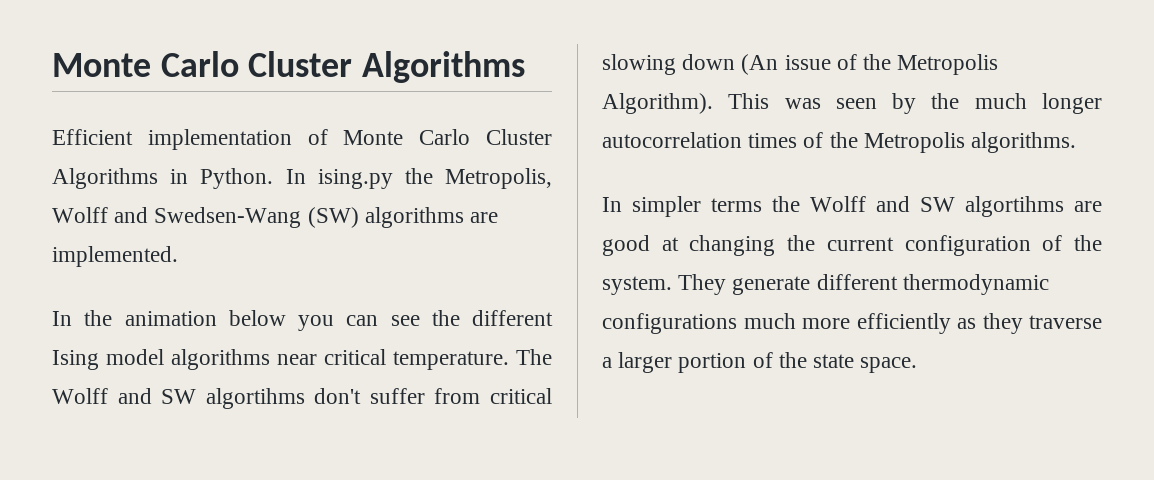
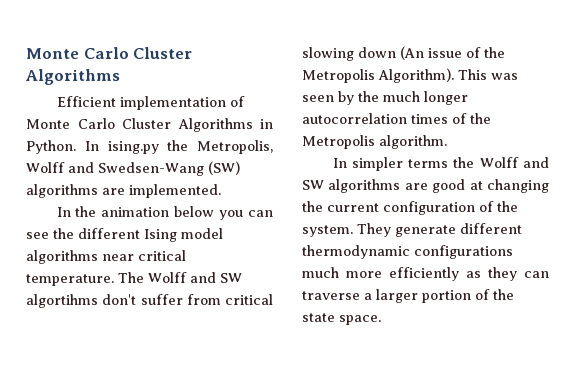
- This was seen by the much longer autocorrelation times of the Metropolis algorithms.
+ This was seen by the much longer autocorrelation times of the Metropolis algorithm.
- In simpler terms the Wolff and SW algortihms are good at changing the current configuration of the system.
+ In simpler terms the Wolff and SW algorithms are good at changing the current configuration of the system.
- They generate different thermodynamic configurations much more efficiently as they traverse a larger portion of the state space.
+ They generate different thermodynamic configurations much more efficiently as they can traverse a larger portion of the state space.

